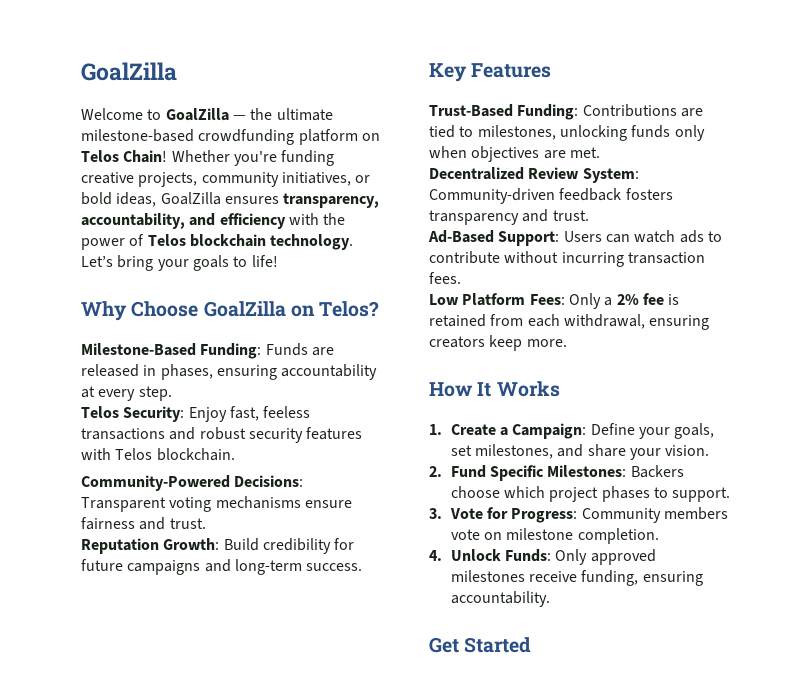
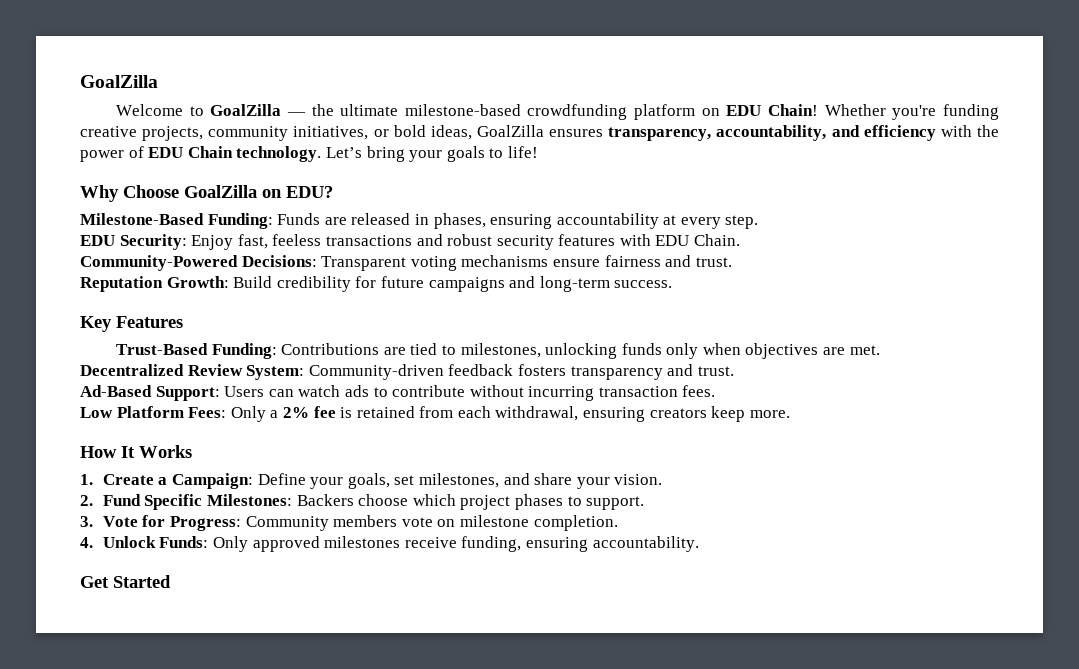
- Welcome to GoalZilla — the ultimate milestone-based crowdfunding platform on Telos Chain!
+ Welcome to GoalZilla — the ultimate milestone-based crowdfunding platform on EDU Chain!
- Whether you're funding creative projects, community initiatives, or bold ideas, GoalZilla ensures transparency, accountability, and efficiency with the power of Telos blockchain technology.
+ Whether you're funding creative projects, community initiatives, or bold ideas, GoalZilla ensures transparency, accountability, and efficiency with the power of EDU Chain technology.
- Why Choose GoalZilla on Telos?
+ Why Choose GoalZilla on EDU?
- Telos Security: Enjoy fast, feeless transactions and robust security features with Telos blockchain.
+ EDU Security: Enjoy fast, feeless transactions and robust security features with EDU Chain.

